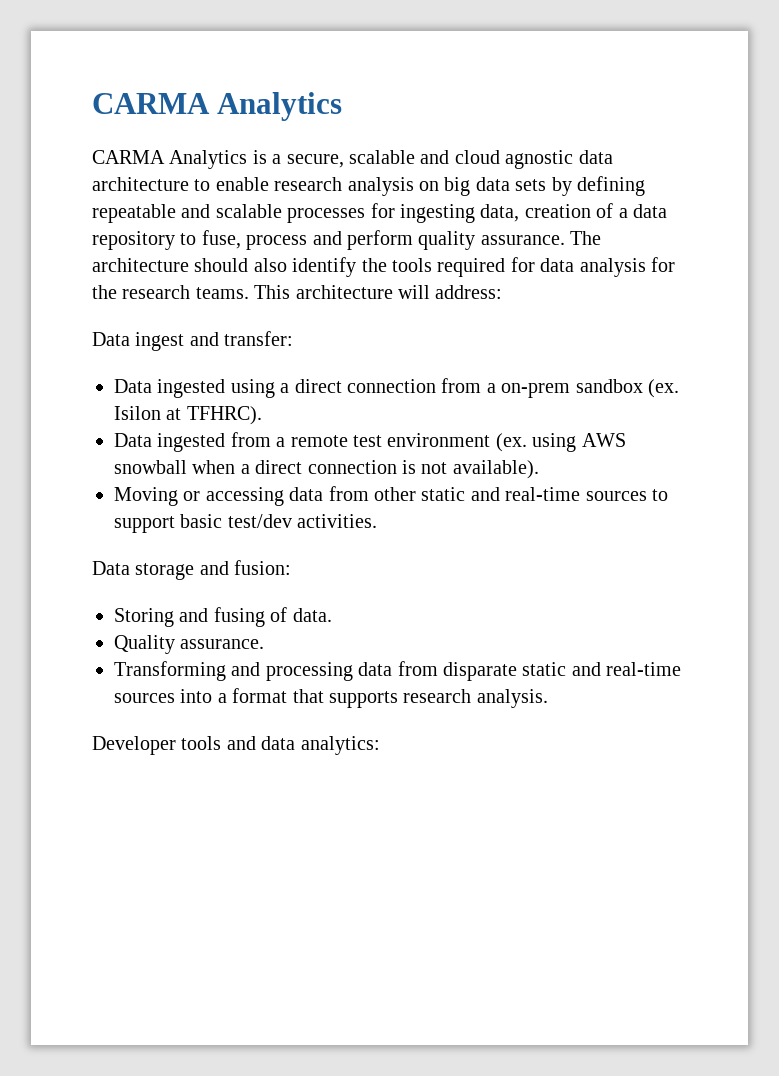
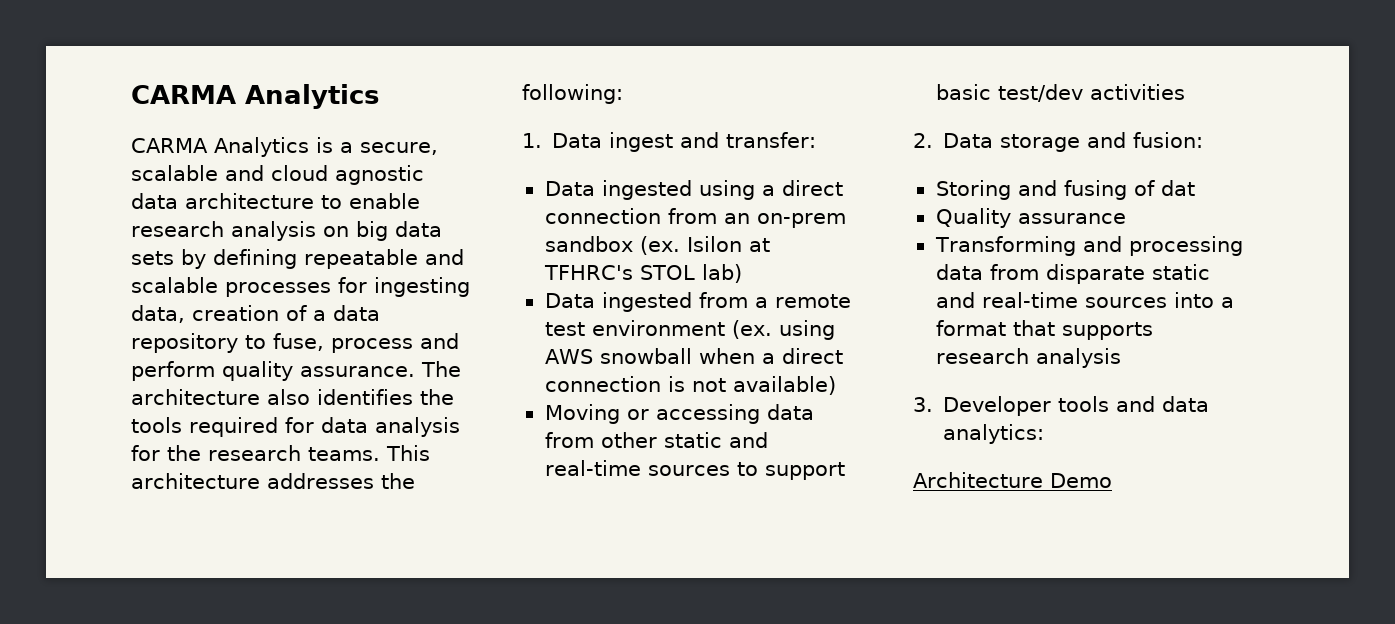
- The architecture should also identify the tools required for data analysis for the research teams.
+ The architecture also identifies the tools required for data analysis for the research teams.
- This architecture will address:
- Data ingest and transfer:
+ This architecture addresses the following:
+ 1. Data ingest and transfer:
- Data ingested using a direct connection from a on-prem sandbox (ex.
+ Data ingested using a direct connection from an on-prem sandbox (ex.
- Isilon at TFHRC).
+ Isilon at TFHRC's STOL lab)
- Data ingested from a remote test environment (ex. using AWS snowball when a direct connection is not available).
+ Data ingested from a remote test environment (ex. using AWS snowball when a direct connection is not available)
- Moving or accessing data from other static and real-time sources to support basic test/dev activities.
- Data storage and fusion:
+ Moving or accessing data from other static and real-time sources to support basic test/dev activities
+ 2. Data storage and fusion:
- Storing and fusing of data.
+ Storing and fusing of dat
- Quality assurance.
+ Quality assurance
- Transforming and processing data from disparate static and real-time sources into a format that supports research analysis.
- Developer tools and data analytics:
+ Transforming and processing data from disparate static and real-time sources into a format that supports research analysis
+ 3. Developer tools and data analytics:
+ Architecture Demo

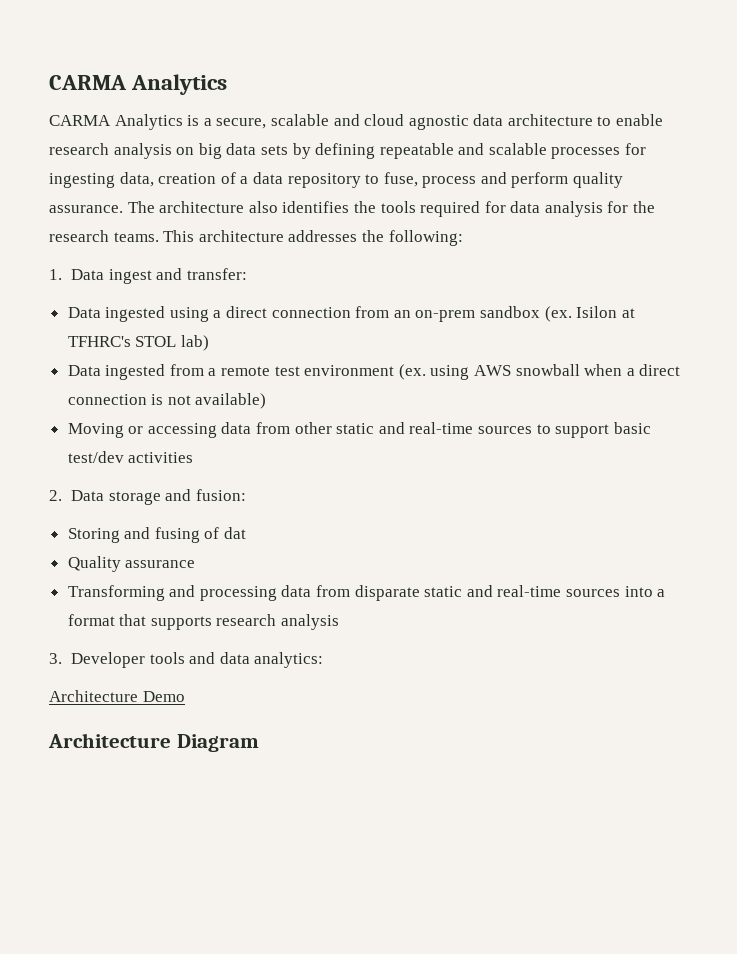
+ Architecture Diagram

